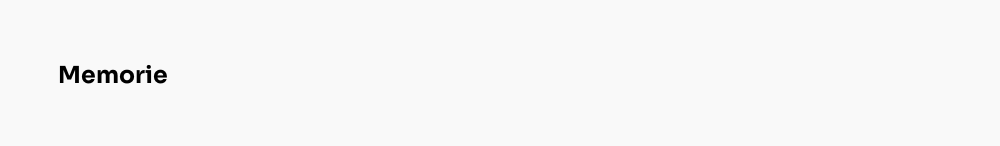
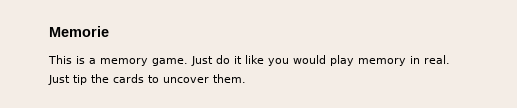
+ This is a memory game. Just do it like you would play memory in real. Just tip the cards to uncover them.

